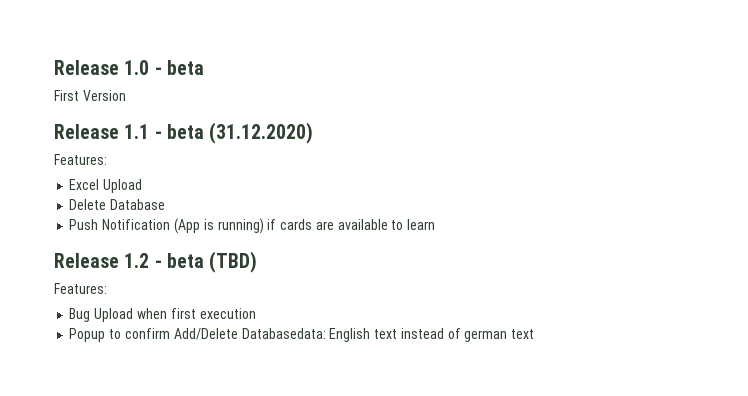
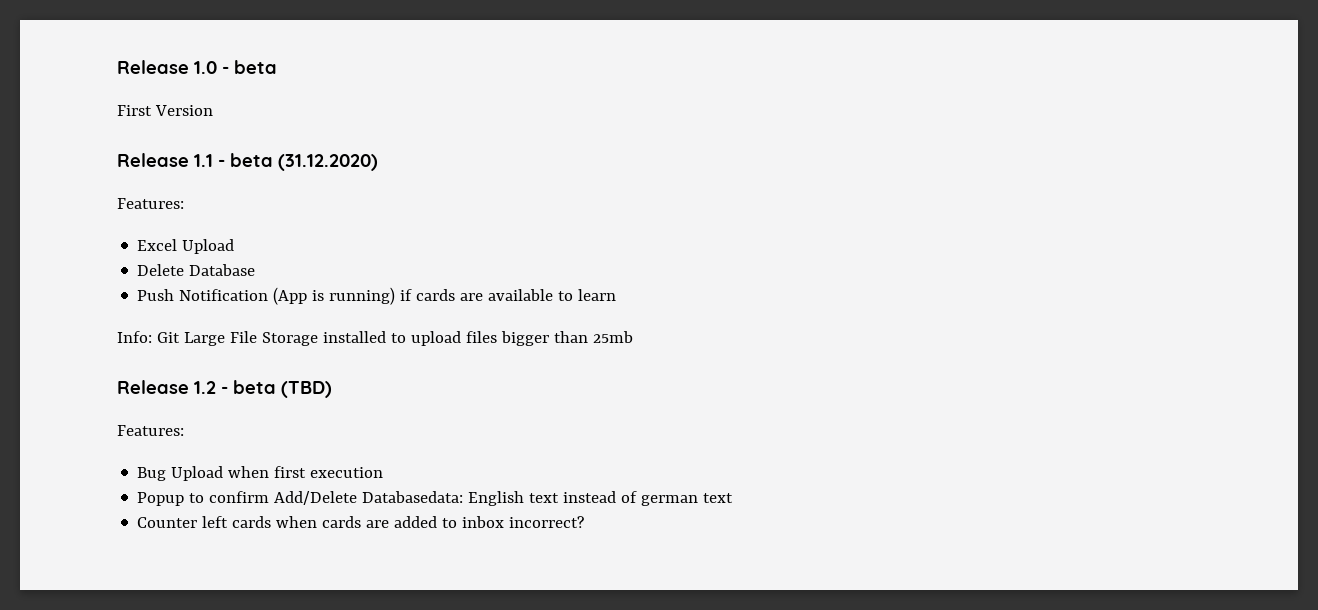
+ Info: Git Large File Storage installed to upload files bigger than 25mb
+ Counter left cards when cards are added to inbox incorrect?

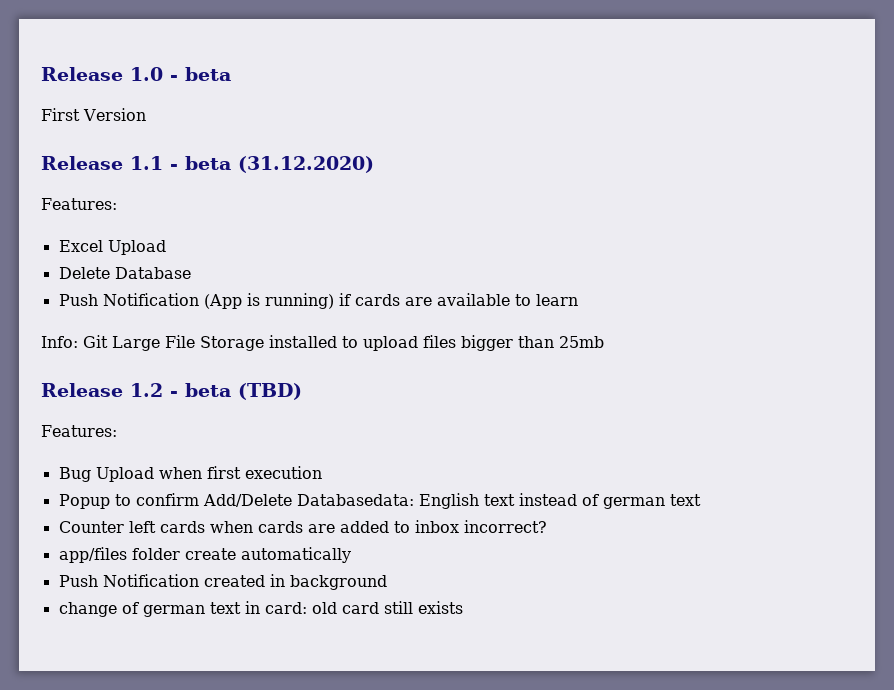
+ app/files folder create automatically
+ Push Notification created in background
+ change of german text in card: old card still exists

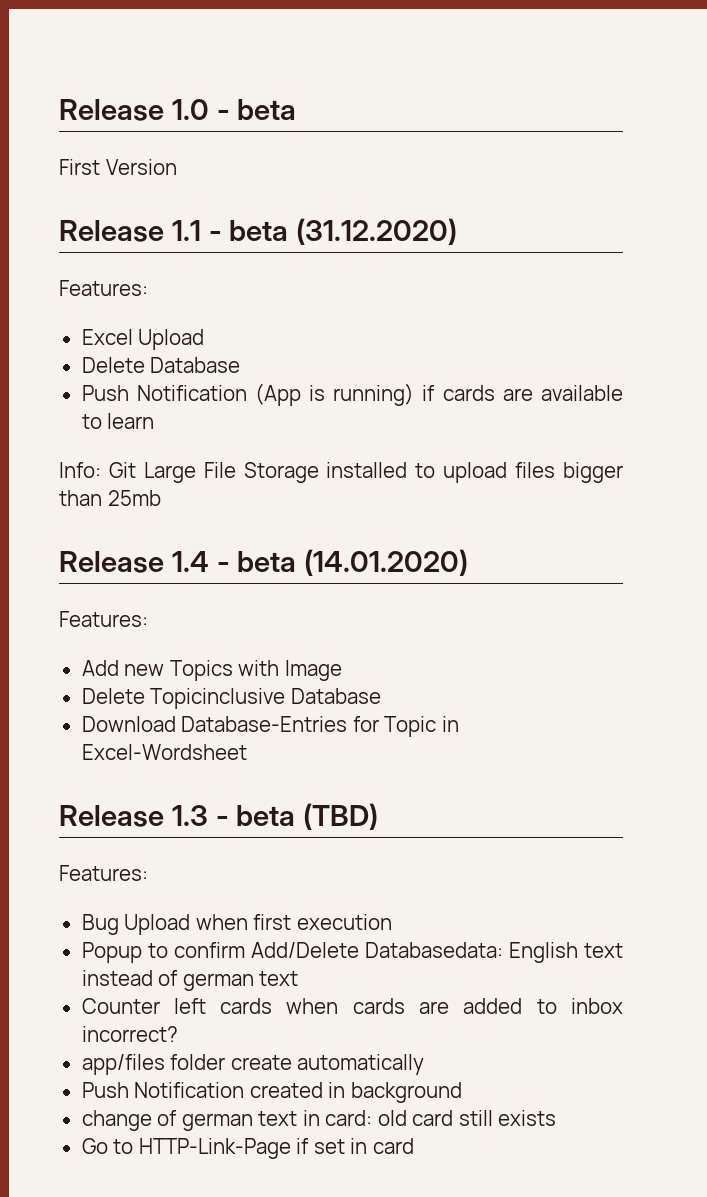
- Release 1.2 - beta (TBD)
+ Release 1.4 - beta (14.01.2020)
+ Features:
+ Add new Topics with Image
+ Delete Topicinclusive Database
+ Download Database-Entries for Topic in Excel-Wordsheet
+ Release 1.3 - beta (TBD)
+ Go to HTTP-Link-Page if set in card

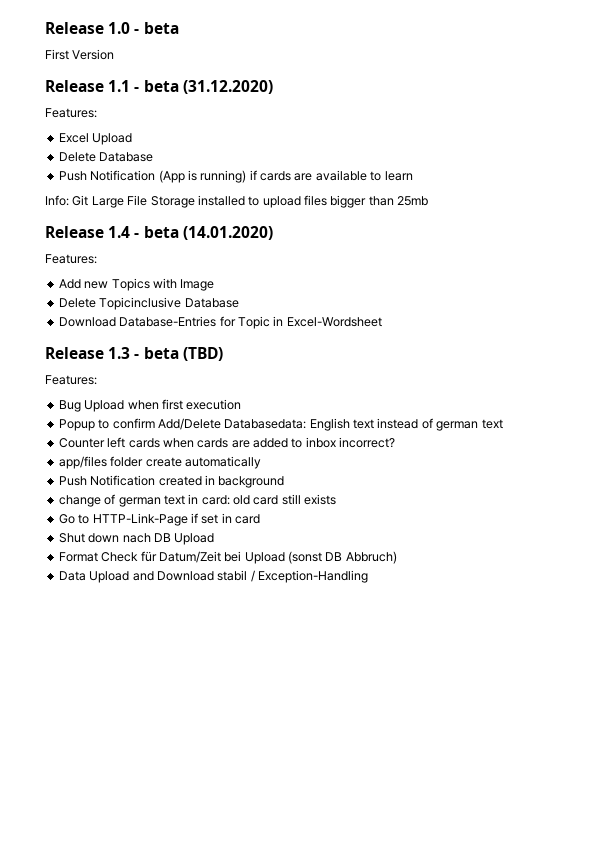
+ Shut down nach DB Upload
+ Format Check für Datum/Zeit bei Upload (sonst DB Abbruch)
+ Data Upload and Download stabil / Exception-Handling

